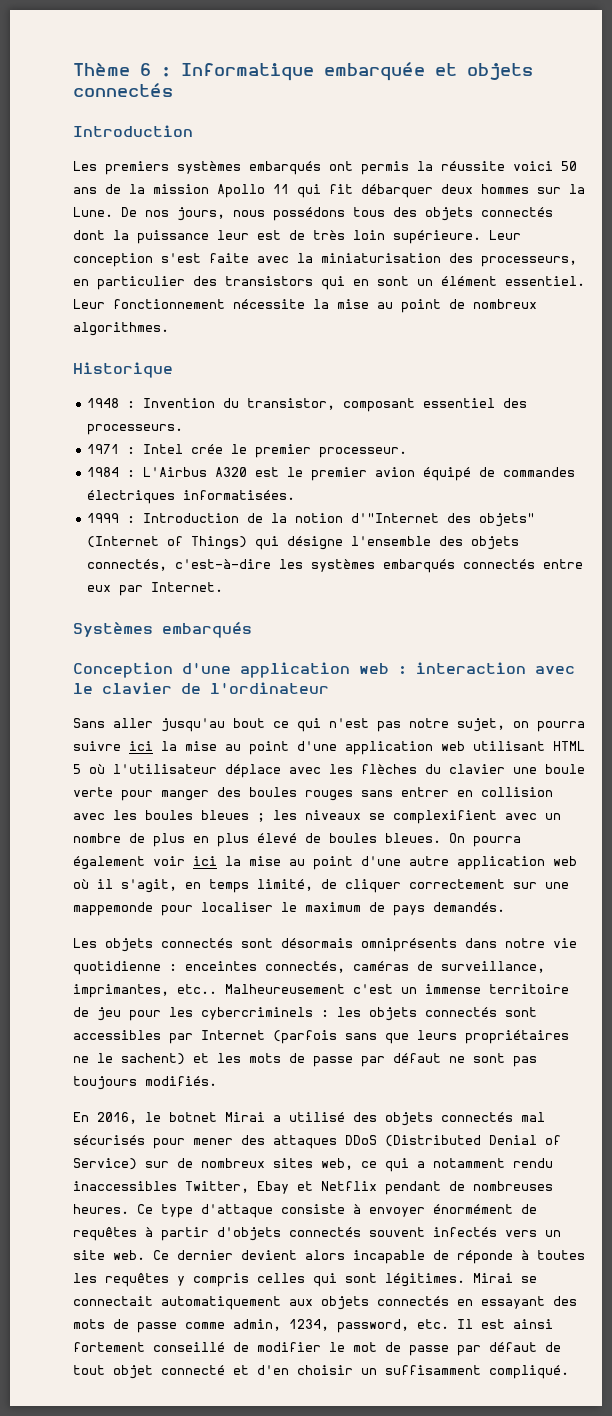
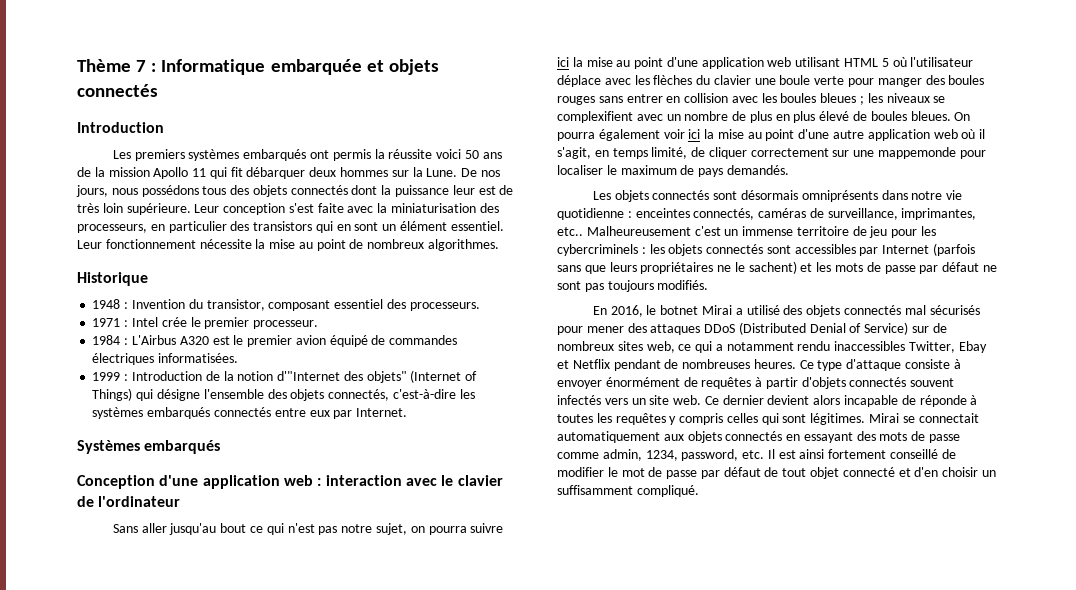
- Thème 6 : Informatique embarquée et objets connectés
+ Thème 7 : Informatique embarquée et objets connectés

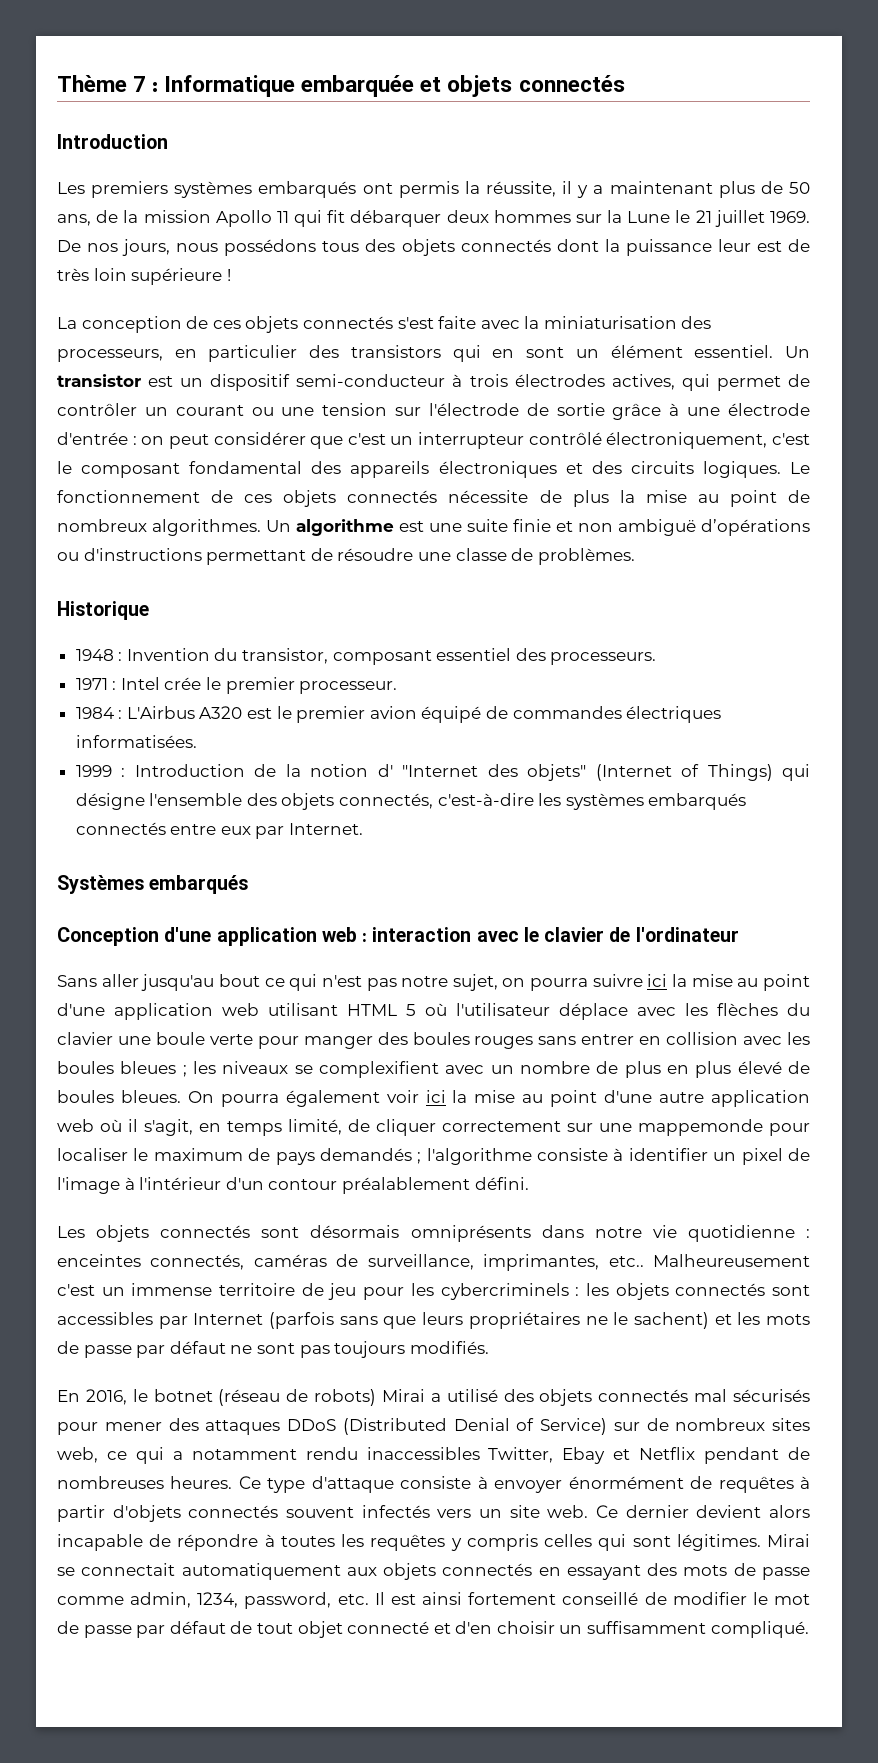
- Les premiers systèmes embarqués ont permis la réussite voici 50 ans de la mission Apollo 11 qui fit débarquer deux hommes sur la Lune.
+ Les premiers systèmes embarqués ont permis la réussite, il y a maintenant plus de 50 ans, de la mission Apollo 11 qui fit débarquer deux hommes sur la Lune le 21 juillet 1969.
- De nos jours, nous possédons tous des objets connectés dont la puissance leur est de très loin supérieure. Leur conception s'est faite avec la miniaturisation des processeurs, en particulier des transistors qui en sont un élément essentiel.
+ De nos jours, nous possédons tous des objets connectés dont la puissance leur est de très loin supérieure !
+ La conception de ces objets connectés s'est faite avec la miniaturisation des processeurs, en particulier des transistors qui en sont un élément essentiel.
- Leur fonctionnement nécessite la mise au point de nombreux algorithmes.
+ Un transistor est un dispositif semi-conducteur à trois électrodes actives, qui permet de contrôler un courant ou une tension sur l'électrode de sortie grâce à une électrode d'entrée : on peut considérer que c'est un interrupteur contrôlé électroniquement, c'est le composant fondamental des appareils électroniques et des circuits logiques. Le fonctionnement de ces objets connectés nécessite de plus la mise au point de nombreux algorithmes. Un algorithme est une suite finie et non ambiguë d’opérations ou d'instructions permettant de résoudre une classe de problèmes.
- 1999 : Introduction de la notion d'"Internet des objets" (Internet of Things) qui désigne l'ensemble des objets connectés, c'est-à-dire les systèmes embarqués connectés entre eux par Internet.
+ 1999 : Introduction de la notion d' "Internet des objets" (Internet of Things) qui désigne l'ensemble des objets connectés, c'est-à-dire les systèmes embarqués connectés entre eux par Internet.
- On pourra également voir ici la mise au point d'une autre application web où il s'agit, en temps limité, de cliquer correctement sur une mappemonde pour localiser le maximum de pays demandés.
+ On pourra également voir ici la mise au point d'une autre application web où il s'agit, en temps limité, de cliquer correctement sur une mappemonde pour localiser le maximum de pays demandés ; l'algorithme consiste à identifier un pixel de l'image à l'intérieur d'un contour préalablement défini.
- En 2016, le botnet Mirai a utilisé des objets connectés mal sécurisés pour mener des attaques DDoS (Distributed Denial of Service) sur de nombreux sites web, ce qui a notamment rendu inaccessibles Twitter, Ebay et Netflix pendant de nombreuses heures.
+ En 2016, le botnet (réseau de robots) Mirai a utilisé des objets connectés mal sécurisés pour mener des attaques DDoS (Distributed Denial of Service) sur de nombreux sites web, ce qui a notamment rendu inaccessibles Twitter, Ebay et Netflix pendant de nombreuses heures.
- Ce dernier devient alors incapable de réponde à toutes les requêtes y compris celles qui sont légitimes.
+ Ce dernier devient alors incapable de répondre à toutes les requêtes y compris celles qui sont légitimes.

